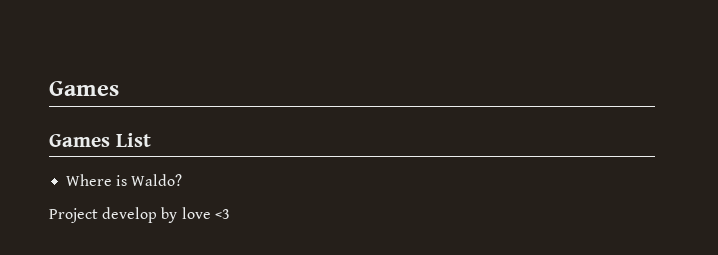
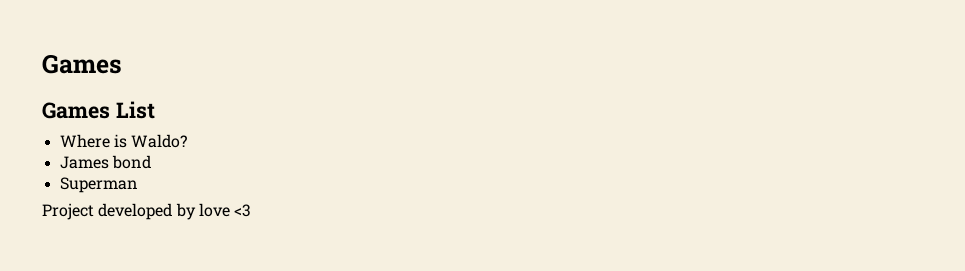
+ James bond
+ Superman
- Project develop by love <3
+ Project developed by love <3

